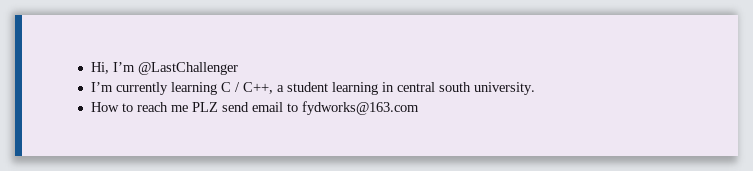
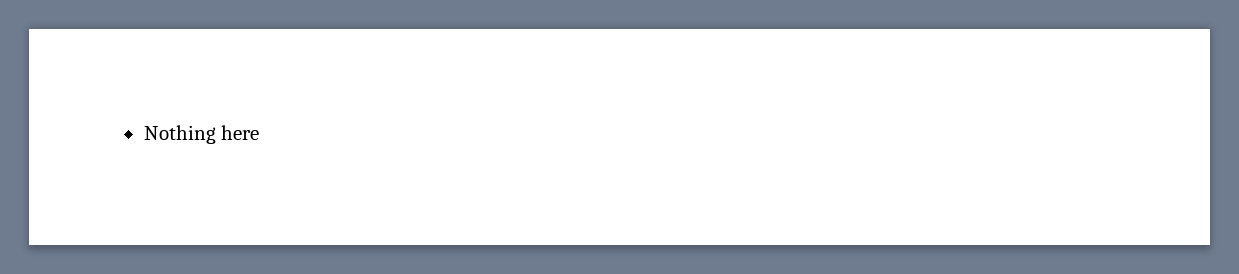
- Hi, I’m @LastChallenger
- I’m currently learning C / C++, a student learning in central south university.
- How to reach me PLZ send email to fydworks@163.com
+ Nothing here

